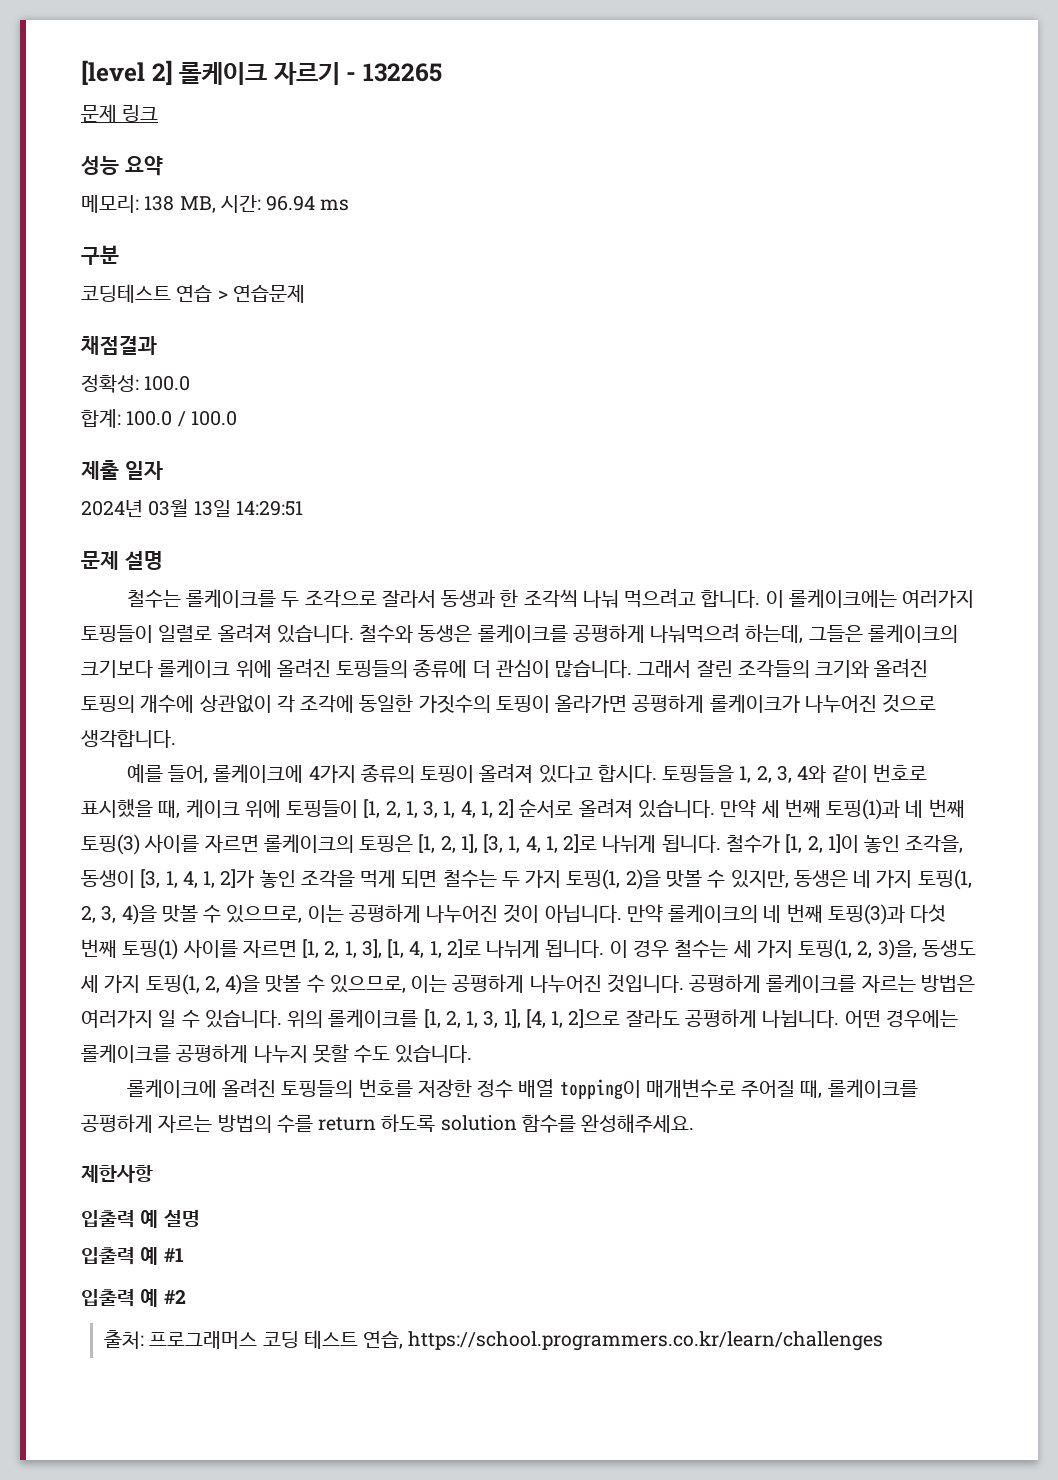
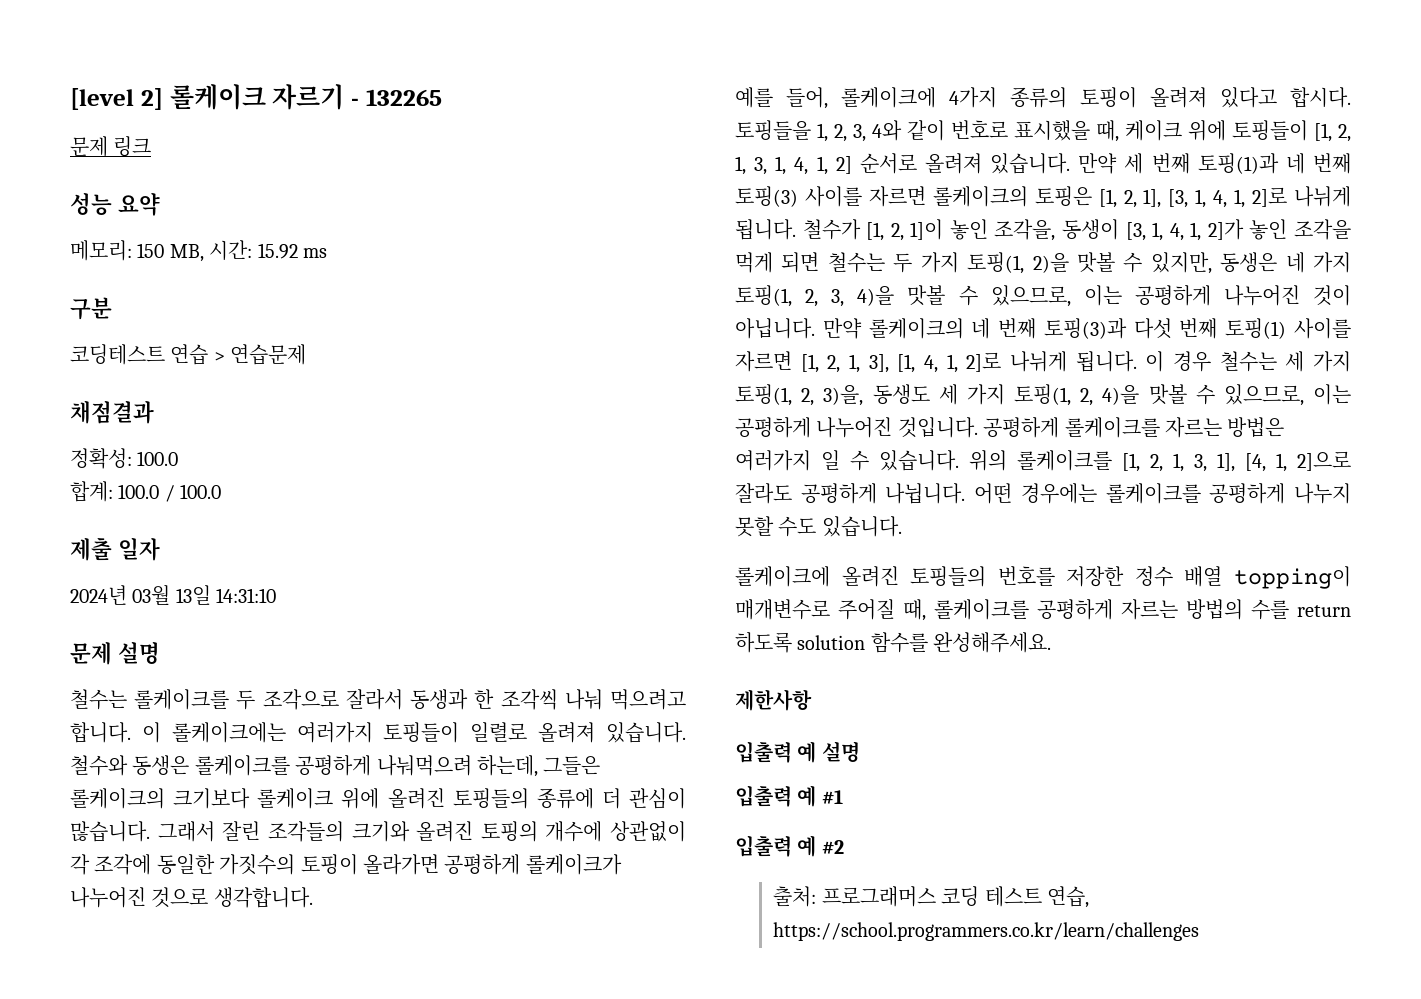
- 메모리: 138 MB, 시간: 96.94 ms
+ 메모리: 150 MB, 시간: 15.92 ms
- 2024년 03월 13일 14:29:51
+ 2024년 03월 13일 14:31:10

